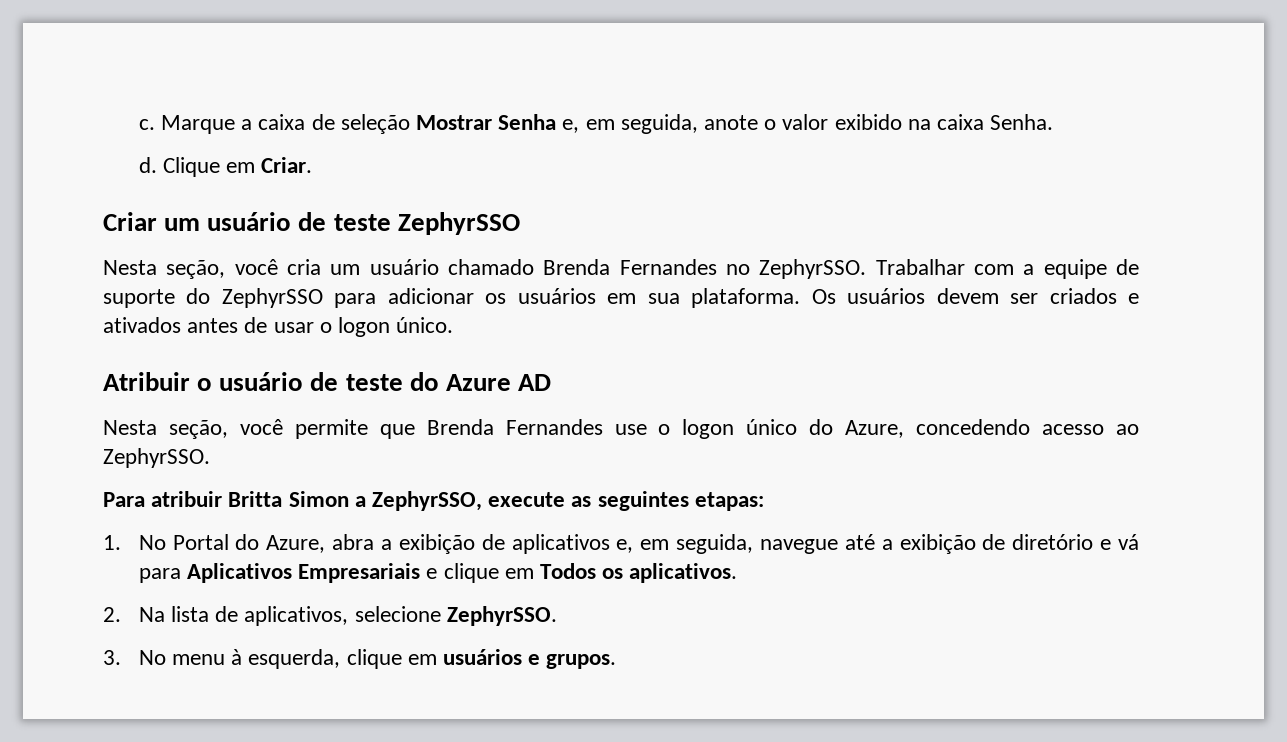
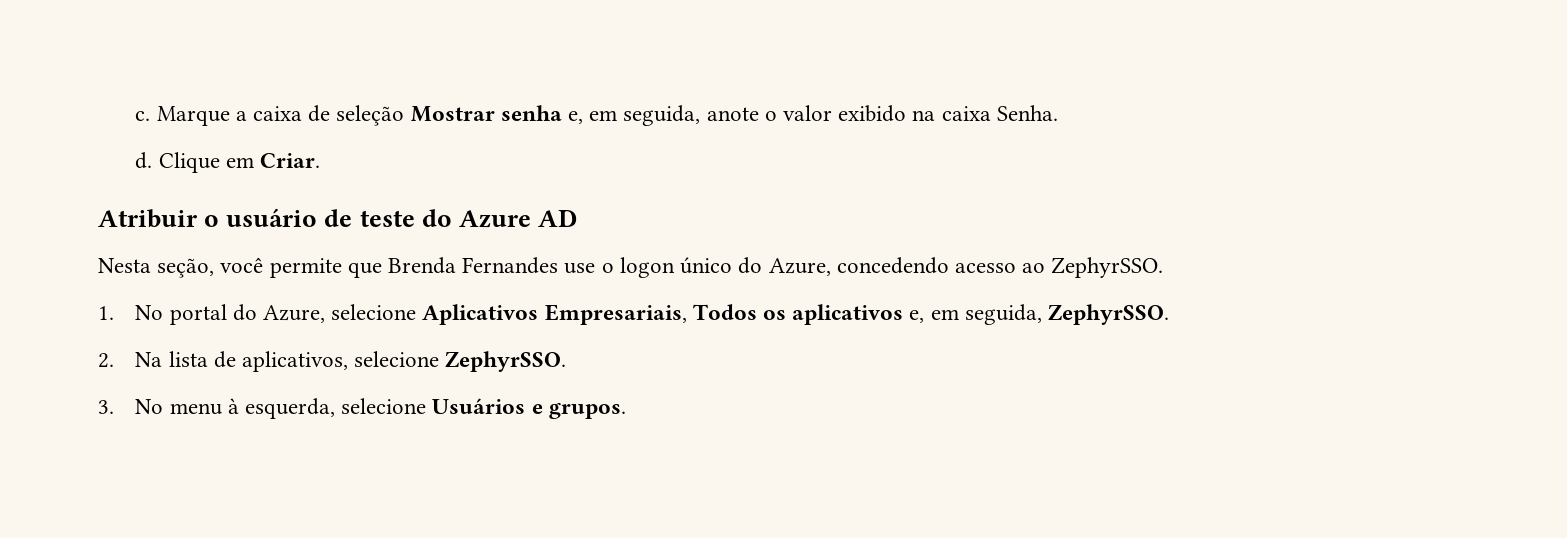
- Marque a caixa de seleção Mostrar Senha e, em seguida, anote o valor exibido na caixa Senha.
+ Marque a caixa de seleção Mostrar senha e, em seguida, anote o valor exibido na caixa Senha.
- Criar um usuário de teste ZephyrSSO
- Nesta seção, você cria um usuário chamado Brenda Fernandes no ZephyrSSO. Trabalhar com a equipe de suporte do ZephyrSSO para adicionar os usuários em sua plataforma. Os usuários devem ser criados e ativados antes de usar o logon único.
- Para atribuir Britta Simon a ZephyrSSO, execute as seguintes etapas:
- 1. No Portal do Azure, abra a exibição de aplicativos e, em seguida, navegue até a exibição de diretório e vá para Aplicativos Empresariais e clique em Todos os aplicativos.
+ 1. No portal do Azure, selecione Aplicativos Empresariais, Todos os aplicativos e, em seguida, ZephyrSSO.
- 3. No menu à esquerda, clique em usuários e grupos.
+ 3. No menu à esquerda, selecione Usuários e grupos.

